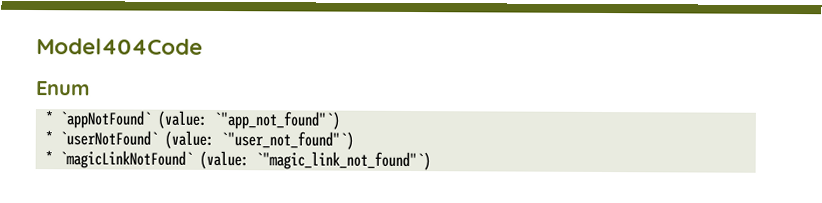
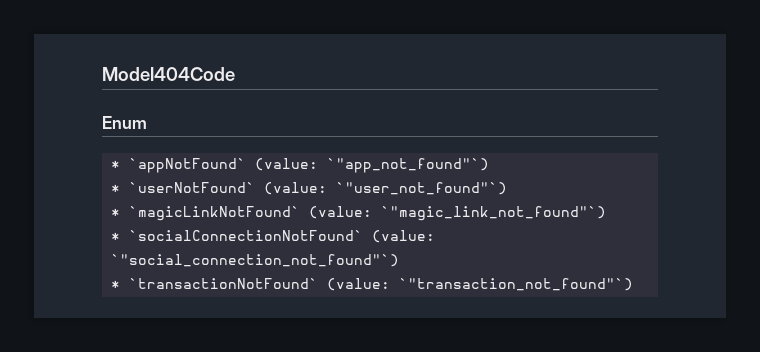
+ * `socialConnectionNotFound` (value: `"social_connection_not_found"`)
+ * `transactionNotFound` (value: `"transaction_not_found"`)

